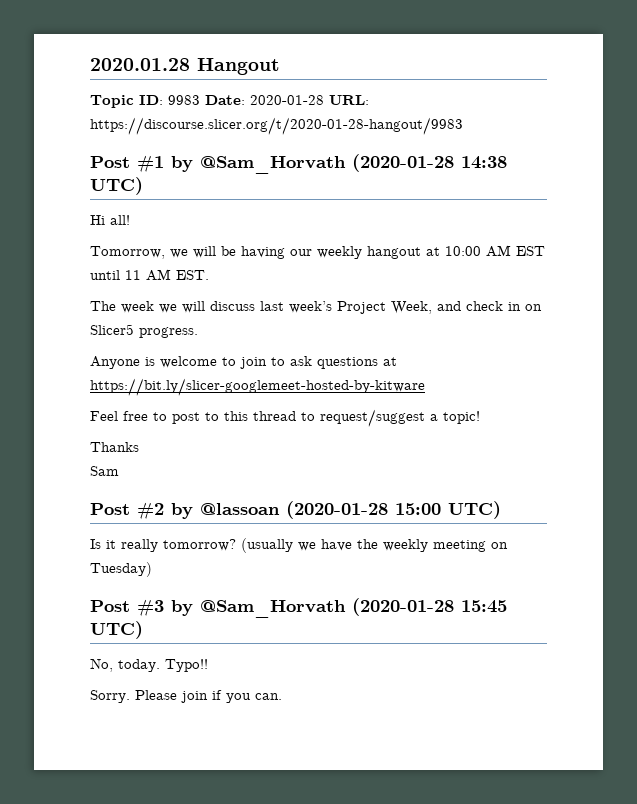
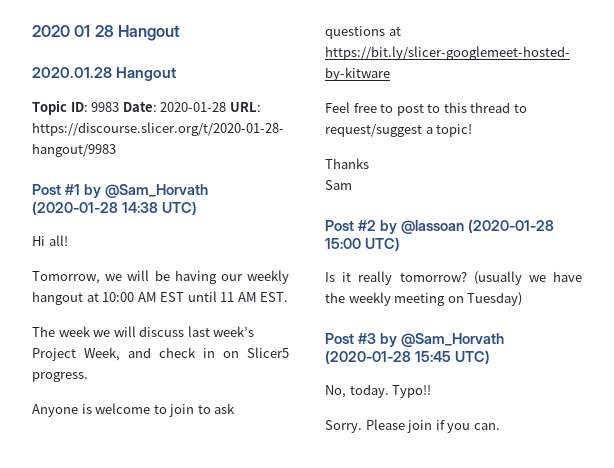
+ 2020 01 28 Hangout

